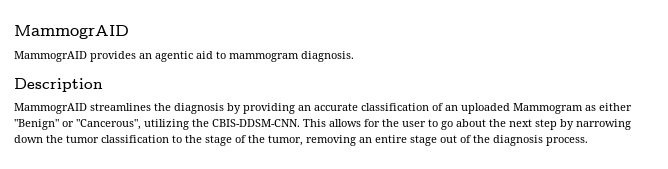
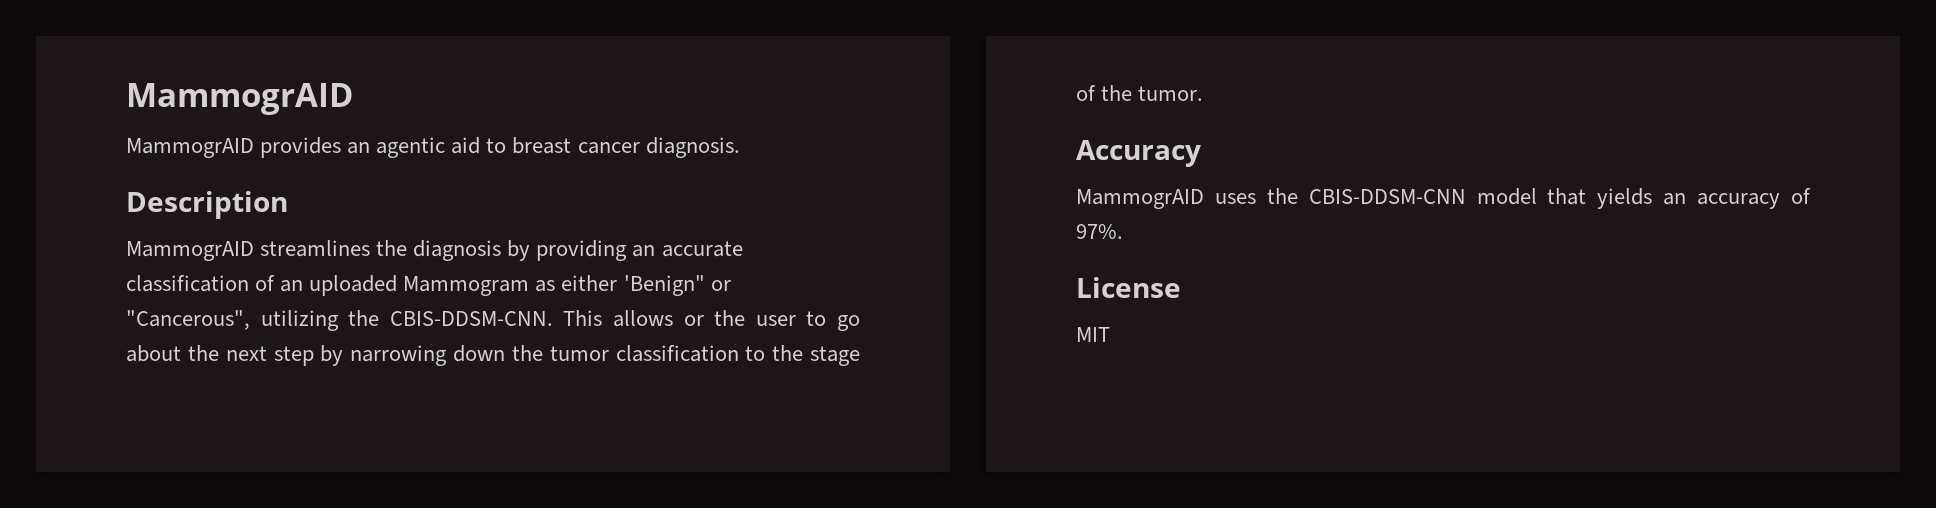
- MammogrAID provides an agentic aid to mammogram diagnosis.
+ MammogrAID provides an agentic aid to breast cancer diagnosis.
- MammogrAID streamlines the diagnosis by providing an accurate classification of an uploaded Mammogram as either "Benign" or "Cancerous", utilizing the CBIS-DDSM-CNN.
+ MammogrAID streamlines the diagnosis by providing an accurate classification of an uploaded Mammogram as either 'Benign" or "Cancerous", utilizing the CBIS-DDSM-CNN.
- This allows for the user to go about the next step by narrowing down the tumor classification to the stage of the tumor, removing an entire stage out of the diagnosis process.
+ This allows or the user to go about the next step by narrowing down the tumor classification to the stage of the tumor.
+ Accuracy
+ MammogrAID uses the CBIS-DDSM-CNN model that yields an accuracy of 97%.
+ License
+ MIT

